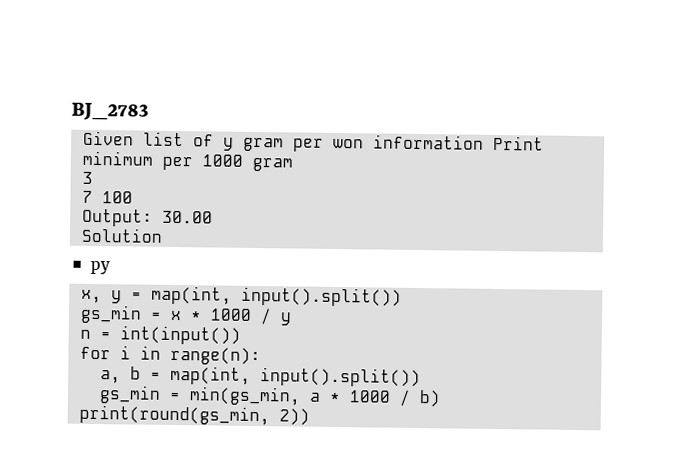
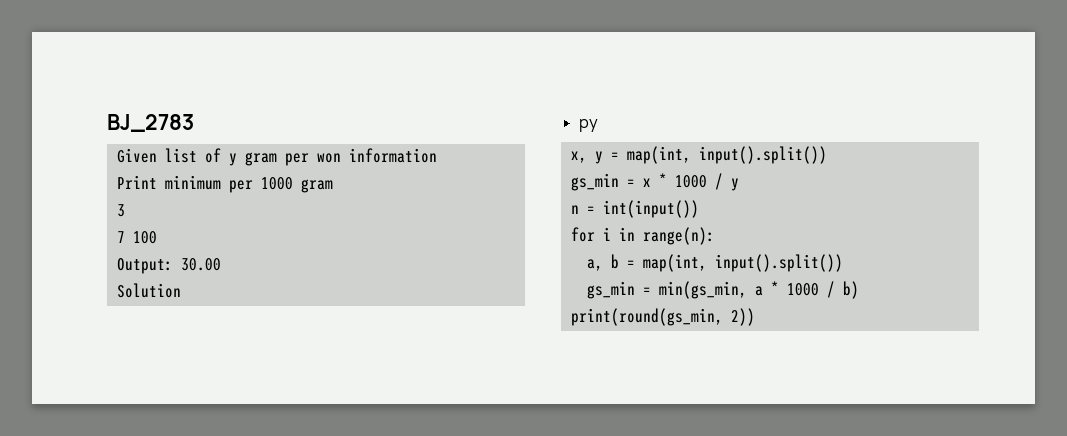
- Given list of y gram per won information Print minimum per 1000 gram
+ Given list of y gram per won information
+ Print minimum per 1000 gram

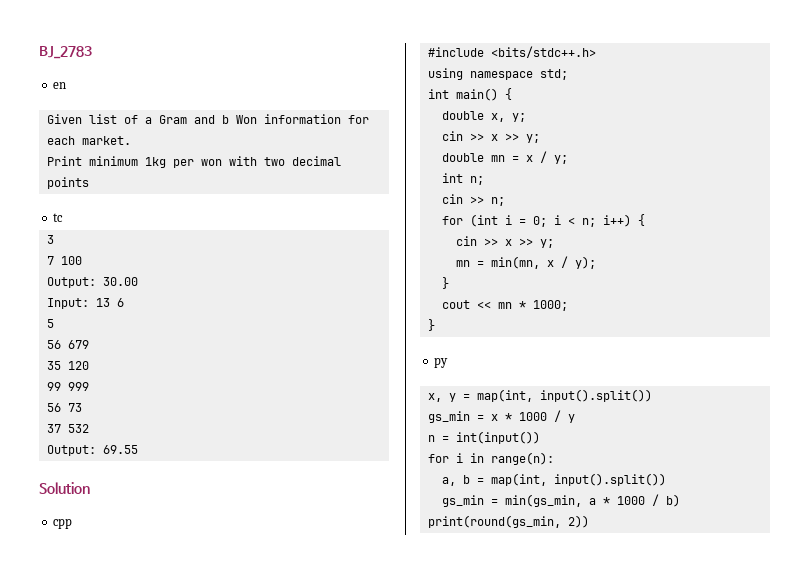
+ en
- Given list of y gram per won information
- Print minimum per 1000 gram
+ Given list of a Gram and b Won information for each market.
+ Print minimum 1kg per won with two decimal points
+ tc
+ Input: 13 6
+ 5
+ 56 679
+ 35 120
+ 99 999
+ 56 73
+ 37 532
+ Output: 69.55
  Solution
+ cpp
+ #include <bits/stdc++.h>
+ using namespace std;
+ int main() {
+ double x, y;
+ cin >> x >> y;
+ double mn = x / y;
+ int n;
+ cin >> n;
+ for (int i = 0; i < n; i++) {
+ cin >> x >> y;
+ mn = min(mn, x / y);
+ }
+ cout << mn * 1000;
+ }

